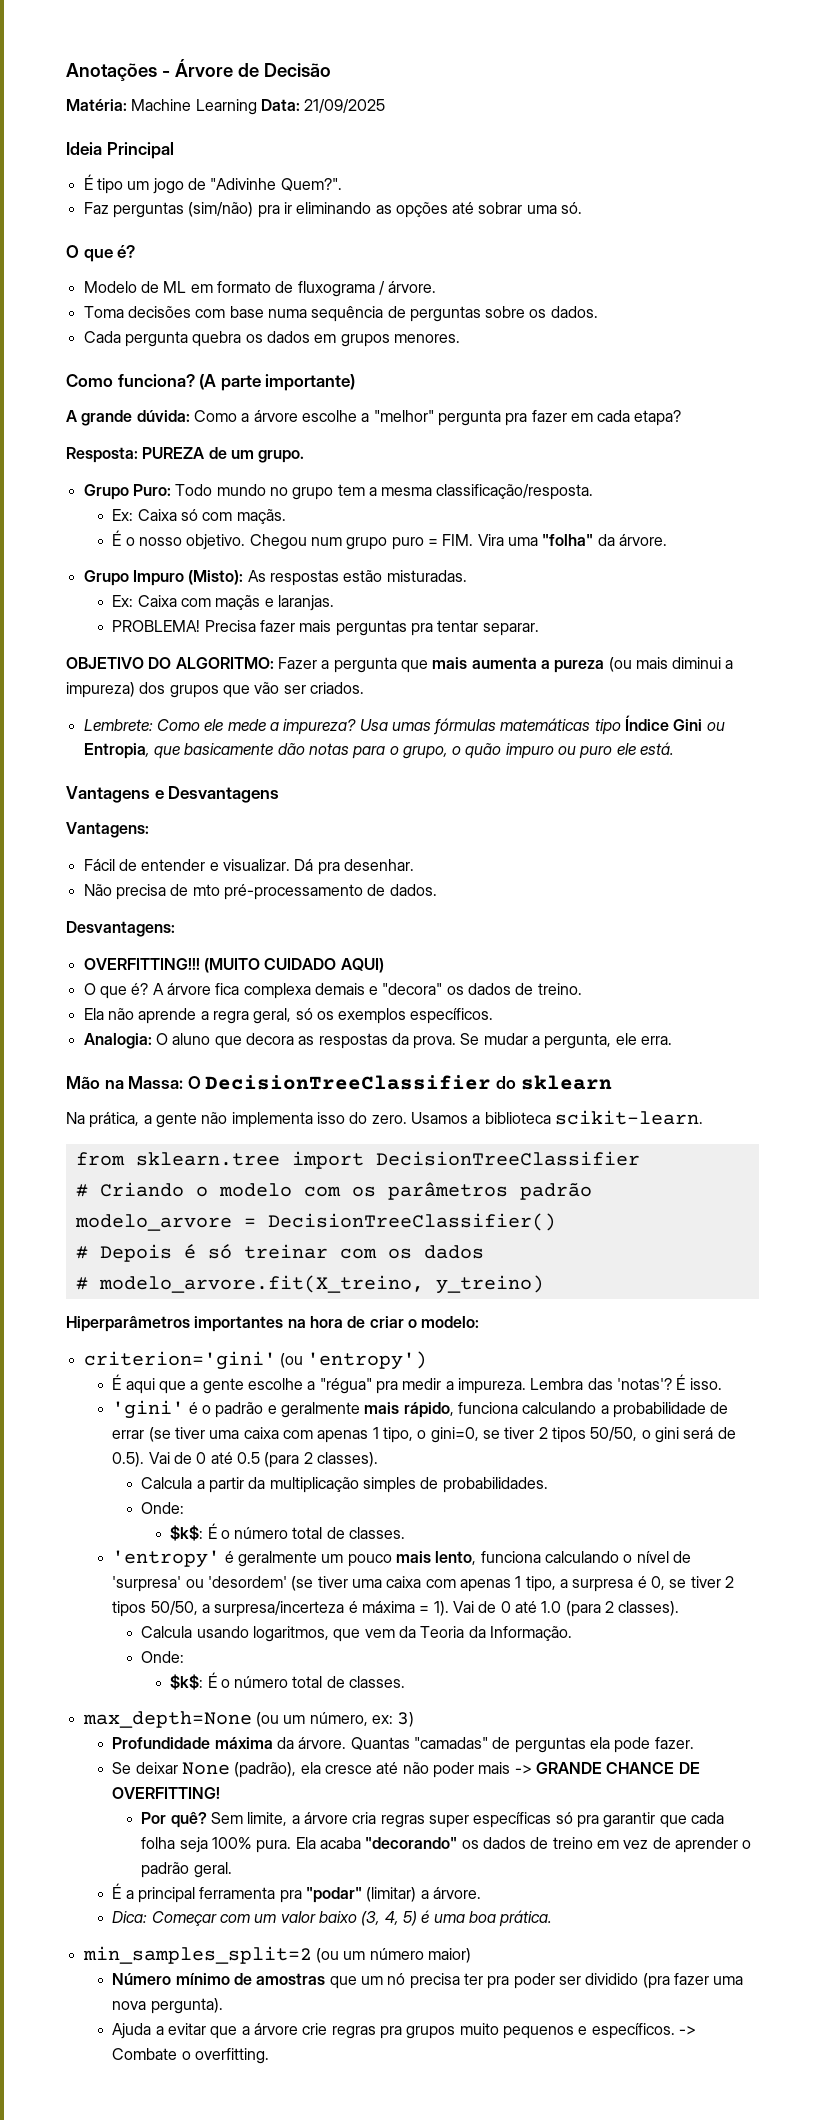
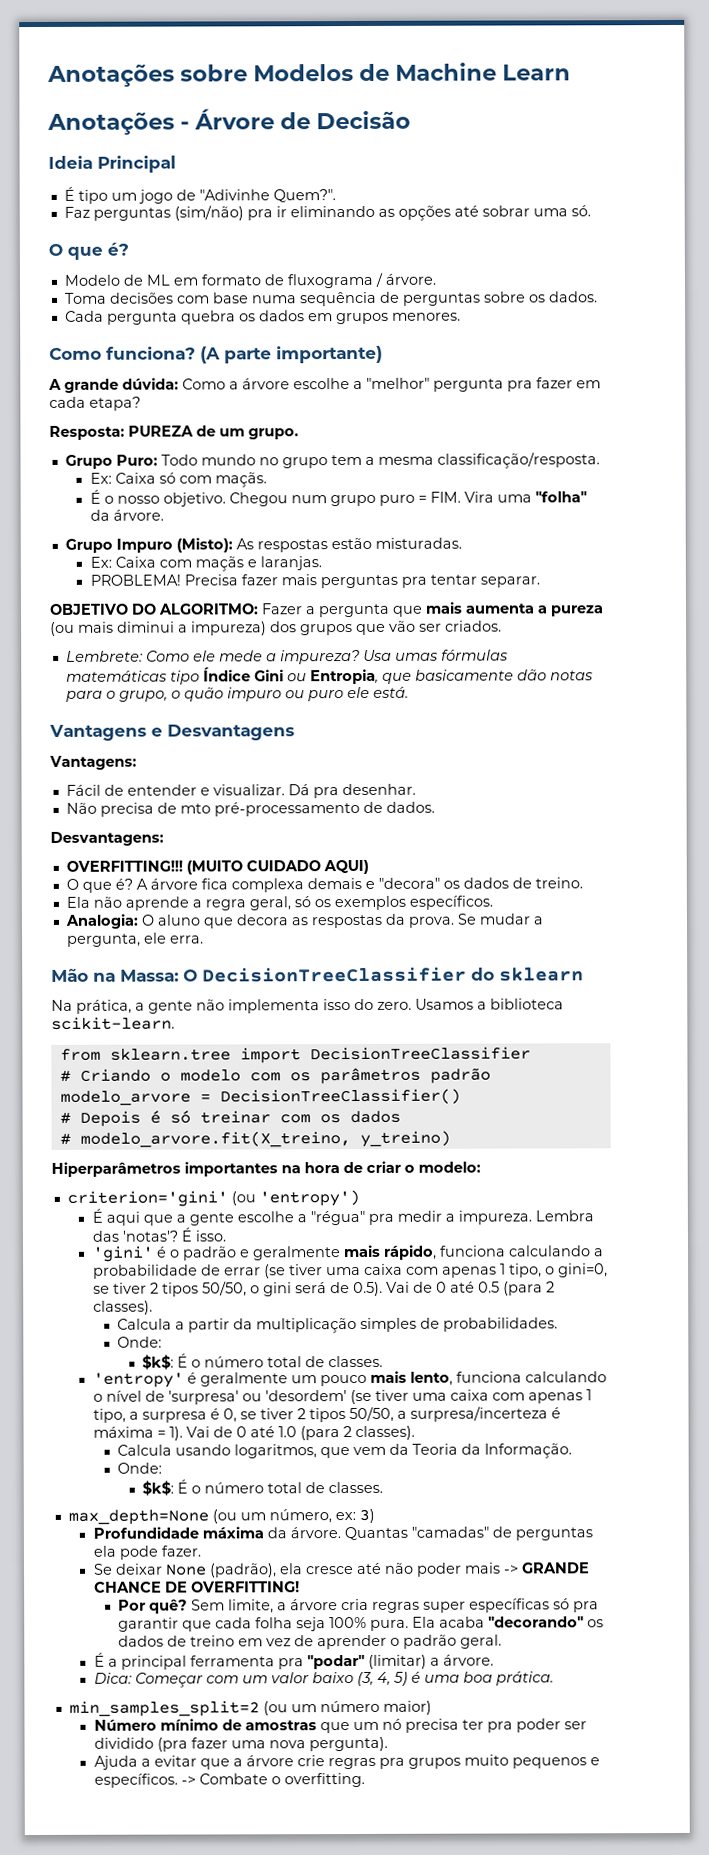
+ Anotações sobre Modelos de Machine Learn
- Matéria: Machine Learning Data: 21/09/2025

